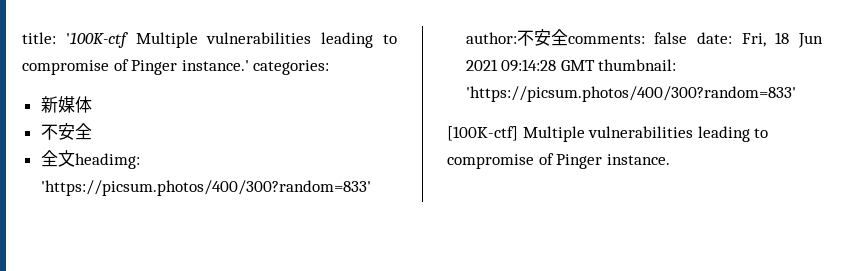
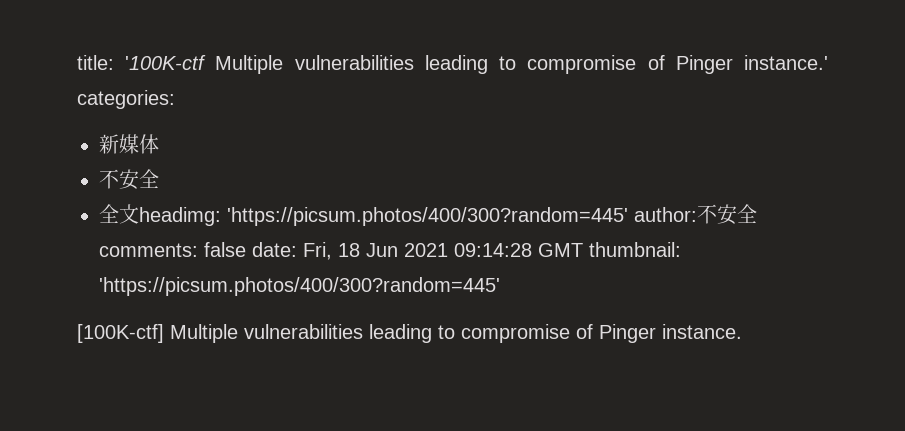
- 全文headimg: 'https://picsum.photos/400/300?random=833' author:不安全comments: false date: Fri, 18 Jun 2021 09:14:28 GMT thumbnail: 'https://picsum.photos/400/300?random=833'
+ 全文headimg: 'https://picsum.photos/400/300?random=445' author:不安全comments: false date: Fri, 18 Jun 2021 09:14:28 GMT thumbnail: 'https://picsum.photos/400/300?random=445'

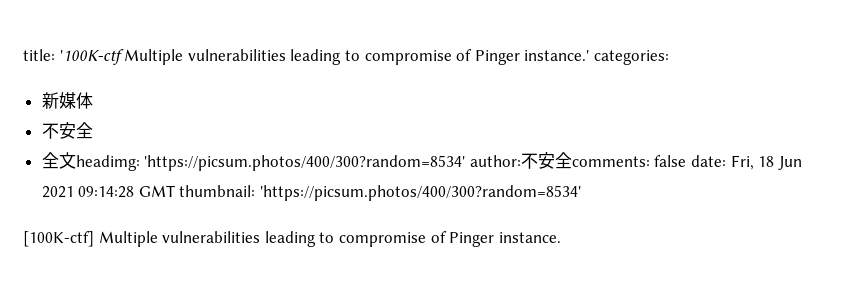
- 全文headimg: 'https://picsum.photos/400/300?random=445' author:不安全comments: false date: Fri, 18 Jun 2021 09:14:28 GMT thumbnail: 'https://picsum.photos/400/300?random=445'
+ 全文headimg: 'https://picsum.photos/400/300?random=8534' author:不安全comments: false date: Fri, 18 Jun 2021 09:14:28 GMT thumbnail: 'https://picsum.photos/400/300?random=8534'

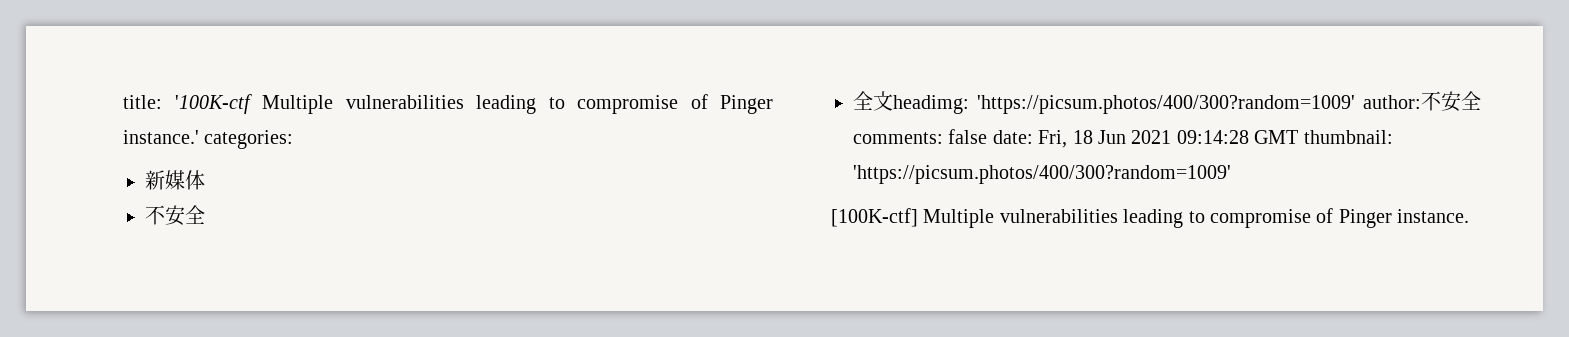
- 全文headimg: 'https://picsum.photos/400/300?random=8534' author:不安全comments: false date: Fri, 18 Jun 2021 09:14:28 GMT thumbnail: 'https://picsum.photos/400/300?random=8534'
+ 全文headimg: 'https://picsum.photos/400/300?random=1009' author:不安全comments: false date: Fri, 18 Jun 2021 09:14:28 GMT thumbnail: 'https://picsum.photos/400/300?random=1009'

